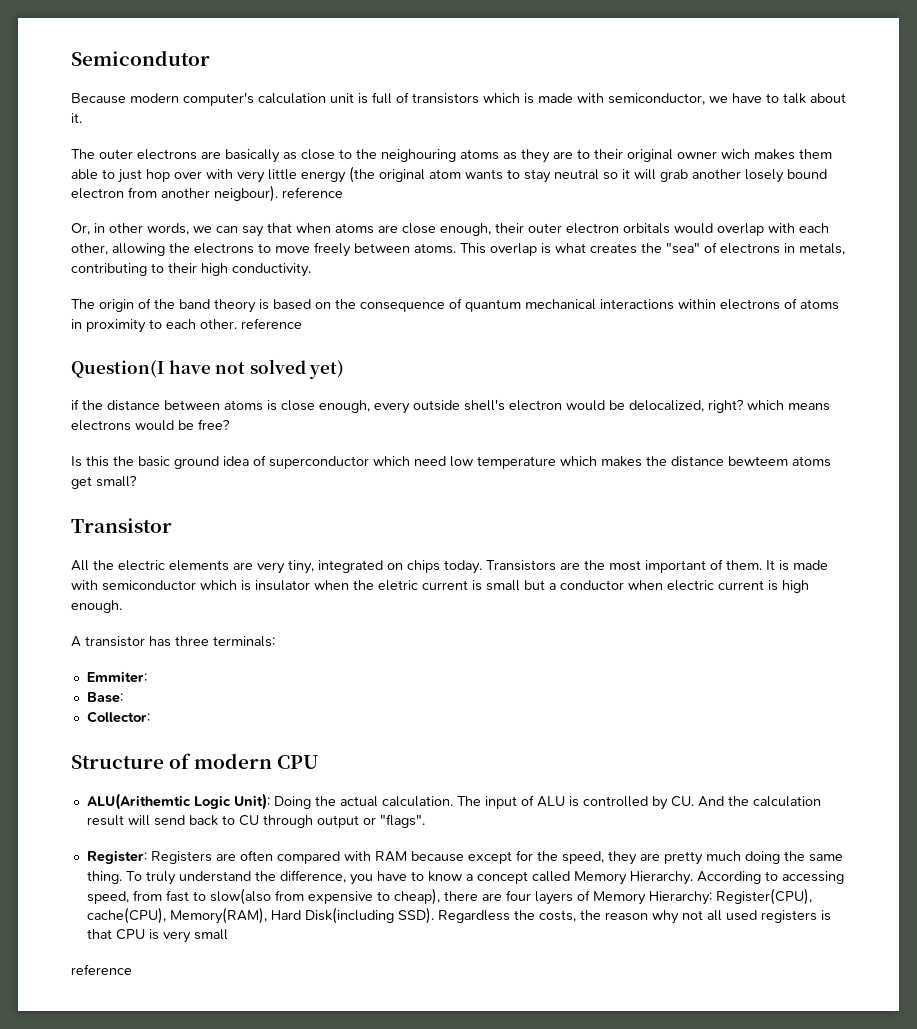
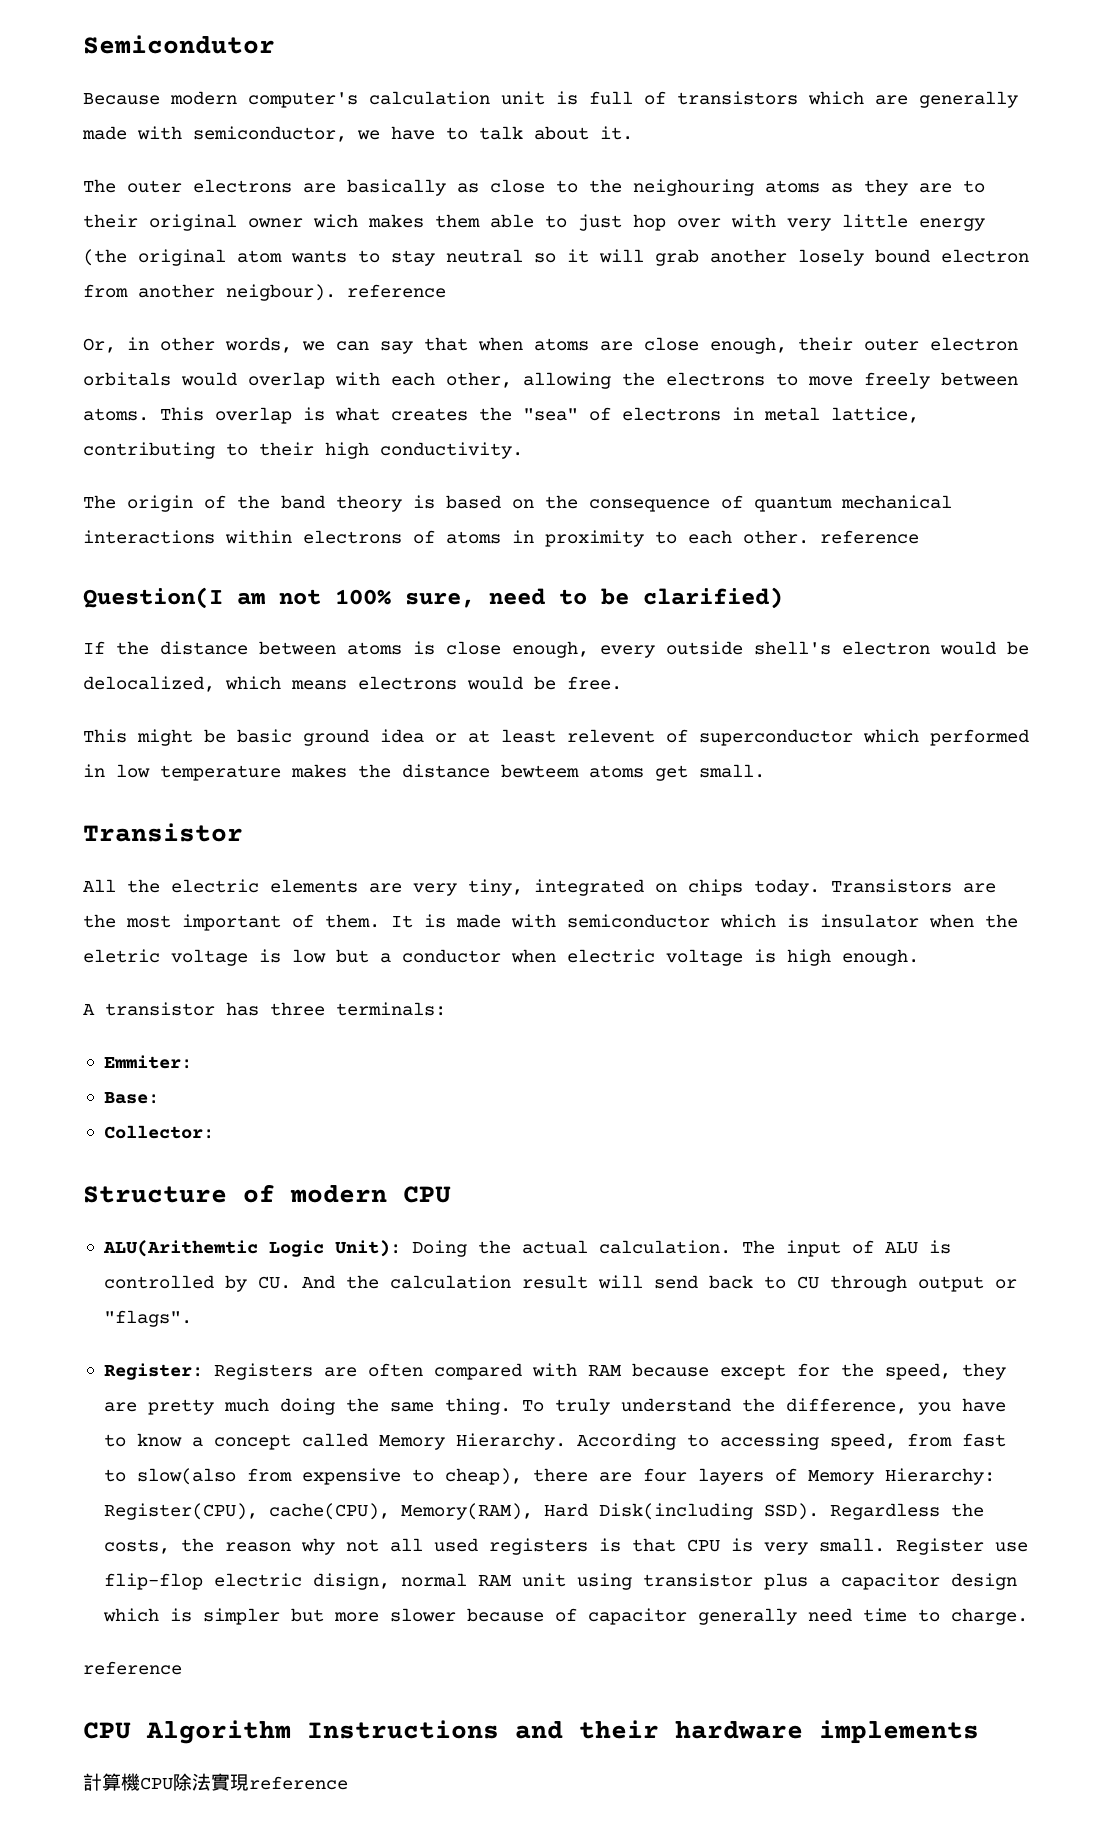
- Because modern computer's calculation unit is full of transistors which is made with semiconductor, we have to talk about it.
+ Because modern computer's calculation unit is full of transistors which are generally made with semiconductor, we have to talk about it.
- This overlap is what creates the "sea" of electrons in metals, contributing to their high conductivity.
+ This overlap is what creates the "sea" of electrons in metal lattice, contributing to their high conductivity.
- Question(I have not solved yet)
- if the distance between atoms is close enough, every outside shell's electron would be delocalized, right? which means electrons would be free?
- Is this the basic ground idea of superconductor which need low temperature which makes the distance bewteem atoms get small?
+ Question(I am not 100% sure, need to be clarified)
+ If the distance between atoms is close enough, every outside shell's electron would be delocalized, which means electrons would be free.
+ This might be basic ground idea or at least relevent of superconductor which performed in low temperature makes the distance bewteem atoms get small.
- It is made with semiconductor which is insulator when the eletric current is small but a conductor when electric current is high enough.
+ It is made with semiconductor which is insulator when the eletric voltage is low but a conductor when electric voltage is high enough.
- Regardless the costs, the reason why not all used registers is that CPU is very small
+ Regardless the costs, the reason why not all used registers is that CPU is very small. Register use flip-flop electric disign, normal RAM unit using transistor plus a capacitor design which is simpler but more slower because of capacitor generally need time to charge.
  reference
+ CPU Algorithm Instructions and their hardware implements
+ 計算機CPU除法實現reference

